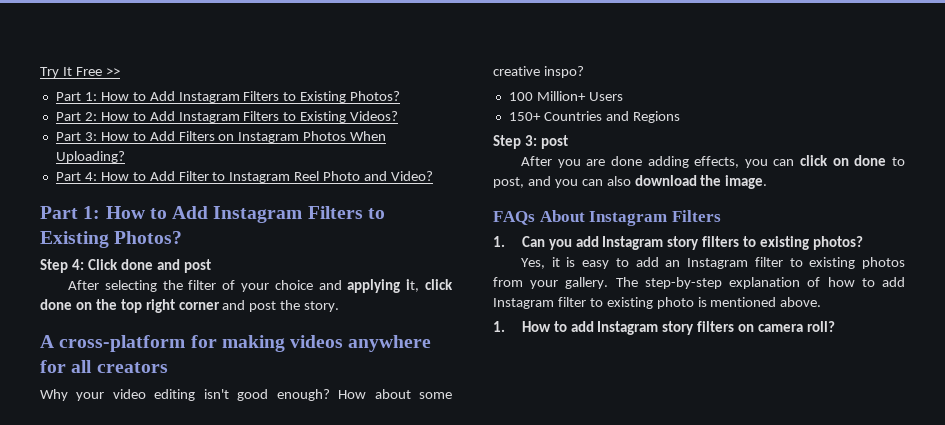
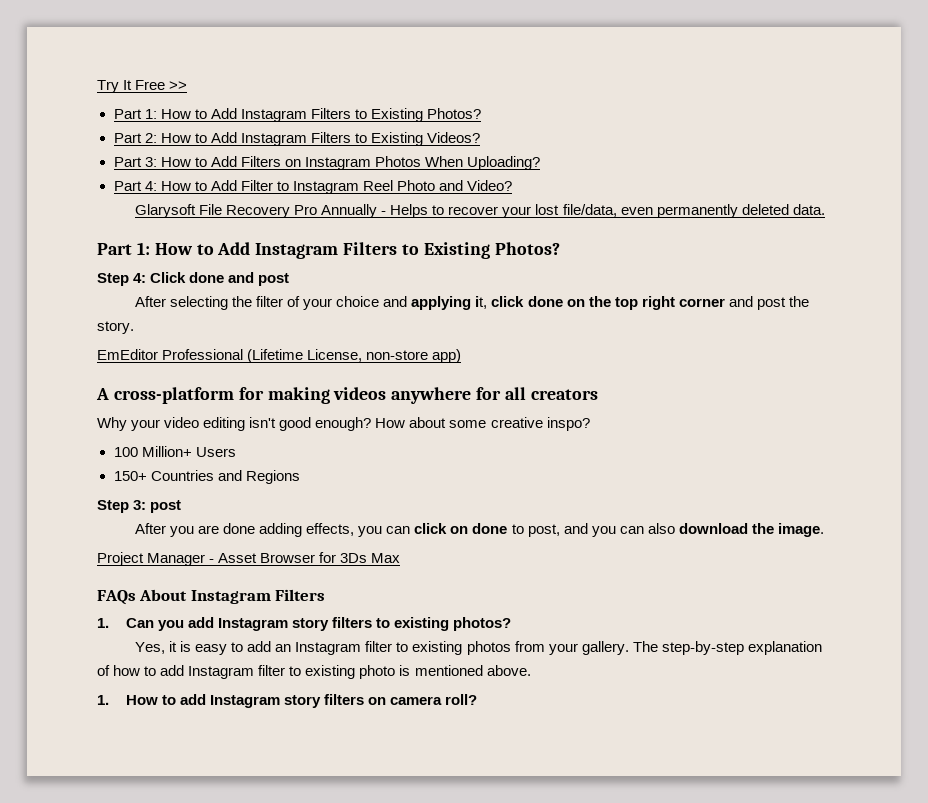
+ Glarysoft File Recovery Pro Annually - Helps to recover your lost file/data, even permanently deleted data.
+ EmEditor Professional (Lifetime License, non-store app)
+ Project Manager - Asset Browser for 3Ds Max

